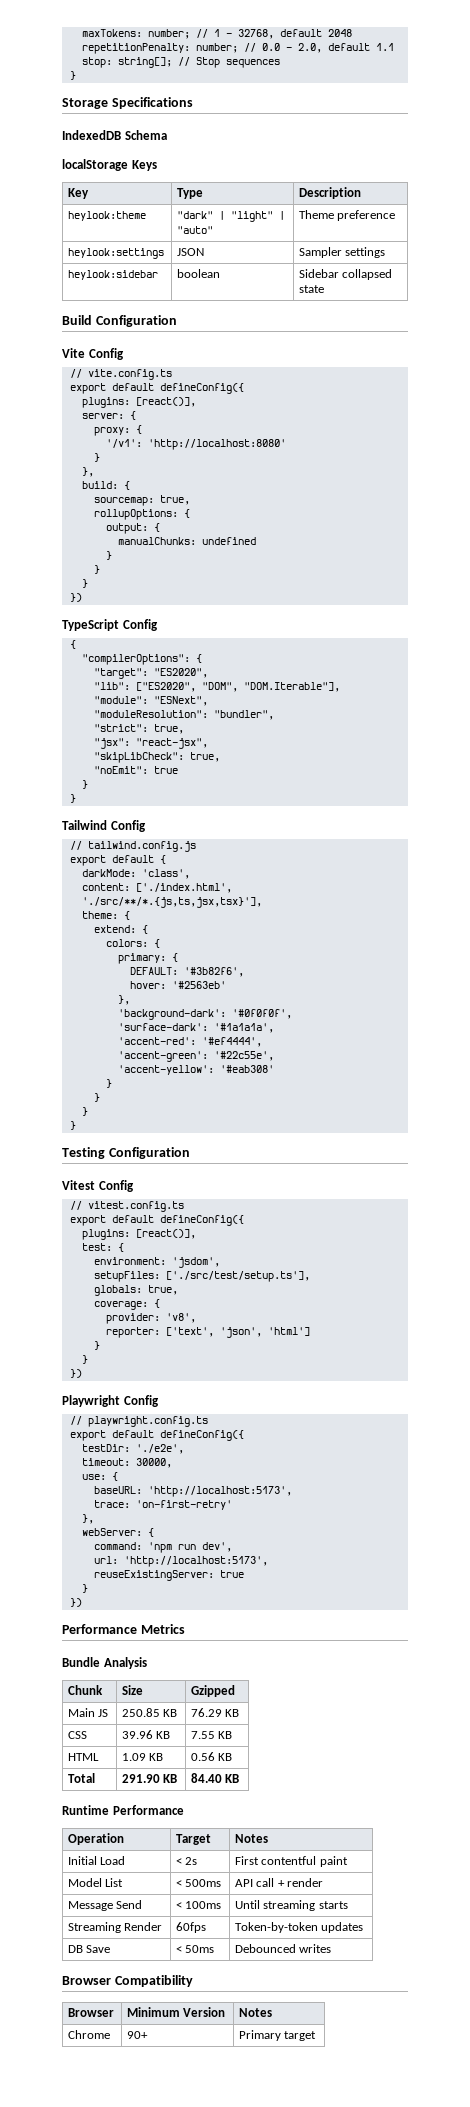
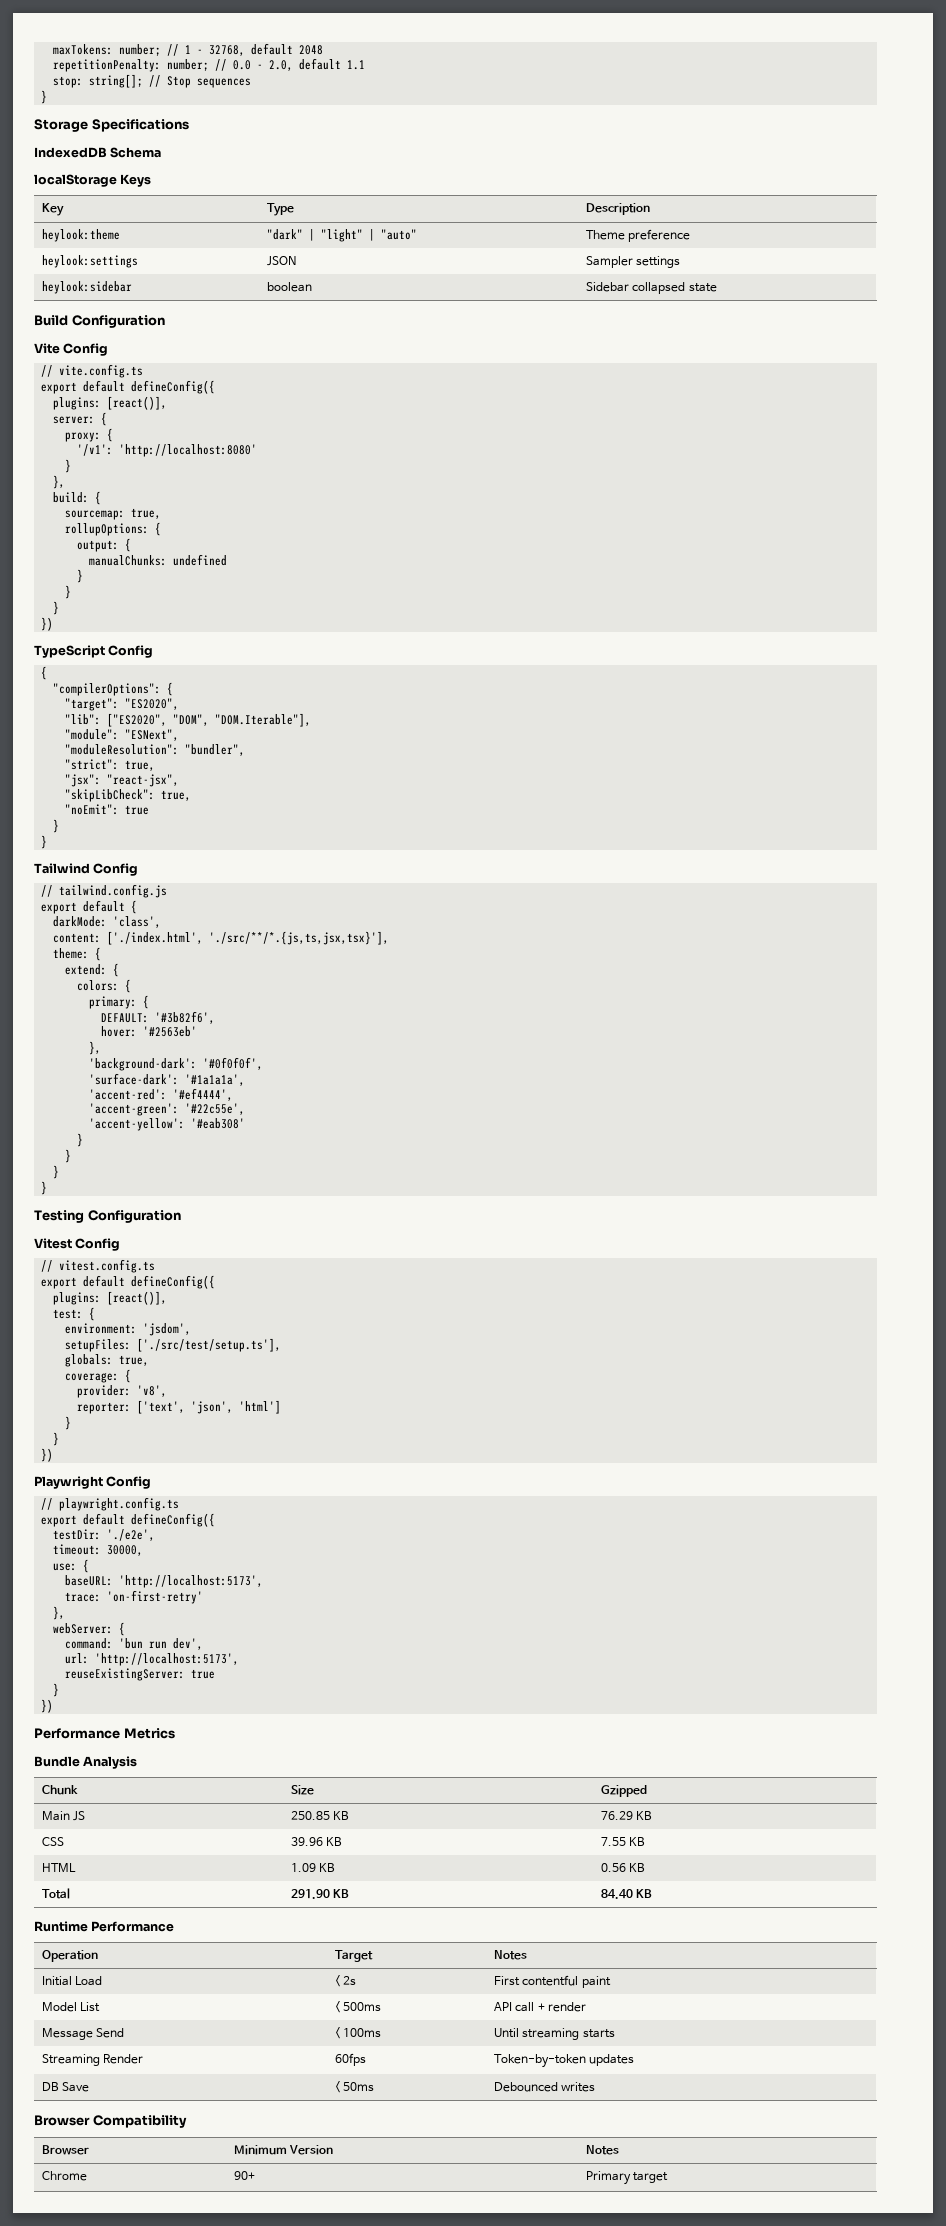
- command: 'npm run dev',
+ command: 'bun run dev',

